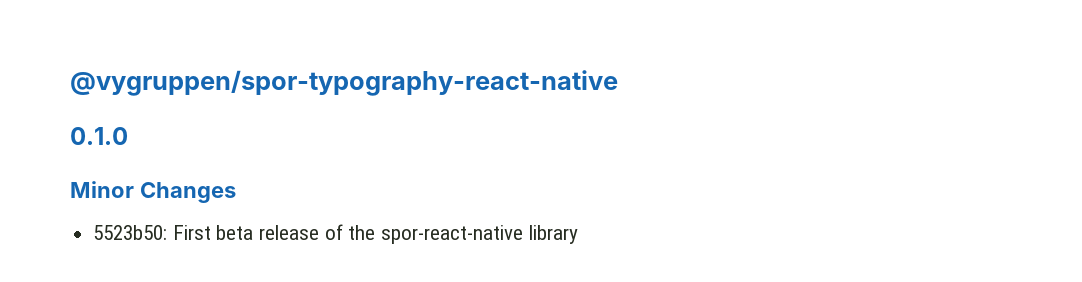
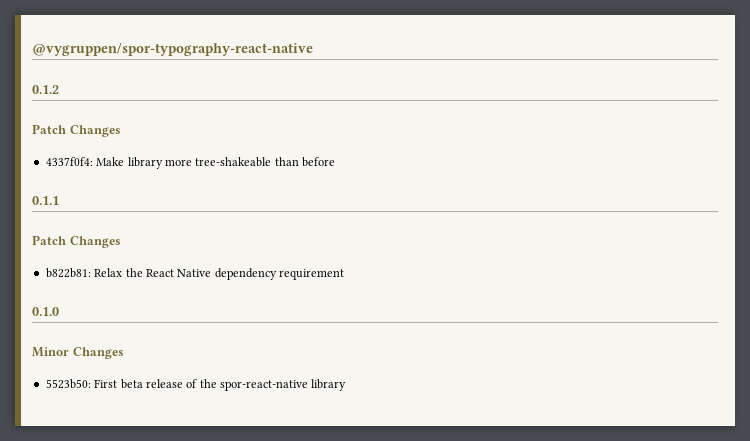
+ 0.1.2
+ Patch Changes
+ 4337f0f4: Make library more tree-shakeable than before
+ 0.1.1
+ Patch Changes
+ b822b81: Relax the React Native dependency requirement

